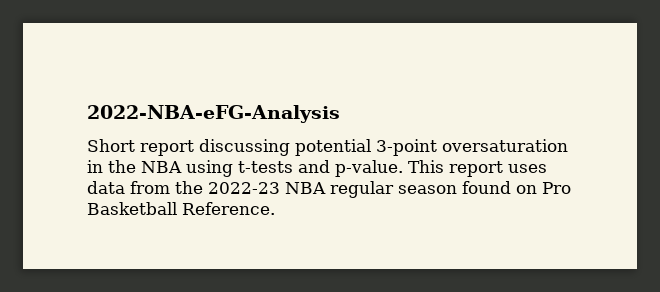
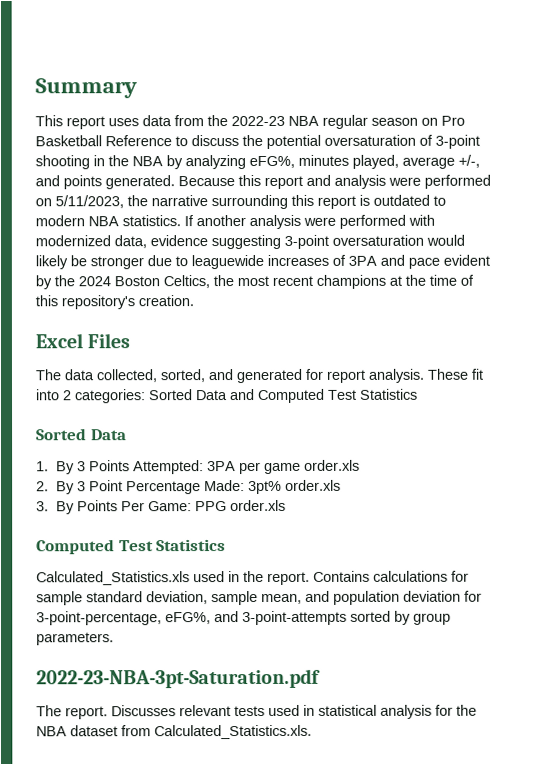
- 2022-NBA-eFG-Analysis
- Short report discussing potential 3-point oversaturation in the NBA using t-tests and p-value. This report uses data from the 2022-23 NBA regular season found on Pro Basketball Reference.
+ Summary
+ This report uses data from the 2022-23 NBA regular season on Pro Basketball Reference to discuss the potential oversaturation of 3-point shooting in the NBA by analyzing eFG%, minutes played, average +/-, and points generated. Because this report and analysis were performed on 5/11/2023, the narrative surrounding this report is outdated to modern NBA statistics. If another analysis were performed with modernized data, evidence suggesting 3-point oversaturation would likely be stronger due to leaguewide increases of 3PA and pace evident by the 2024 Boston Celtics, the most recent champions at the time of this repository's creation.
+ Excel Files
+ The data collected, sorted, and generated for report analysis. These fit into 2 categories: Sorted Data and Computed Test Statistics
+ Sorted Data
+ 1. By 3 Points Attempted: 3PA per game order.xls
+ 2. By 3 Point Percentage Made: 3pt% order.xls
+ 3. By Points Per Game: PPG order.xls
+ Computed Test Statistics
+ Calculated_Statistics.xls used in the report. Contains calculations for sample standard deviation, sample mean, and population deviation for 3-point-percentage, eFG%, and 3-point-attempts sorted by group parameters.
+ 2022-23-NBA-3pt-Saturation.pdf
+ The report. Discusses relevant tests used in statistical analysis for the NBA dataset from Calculated_Statistics.xls.

